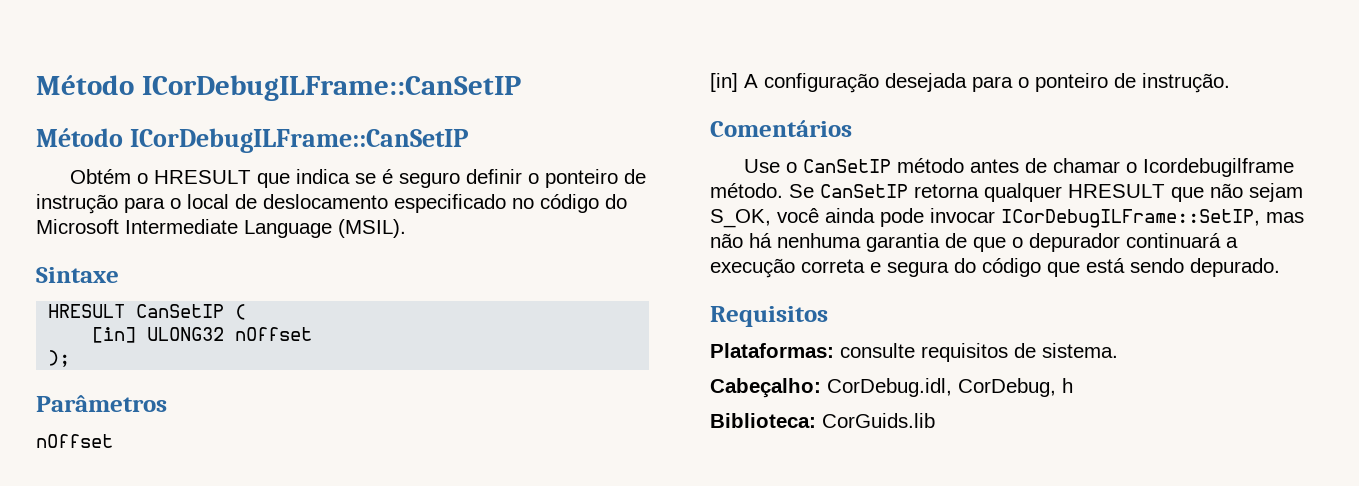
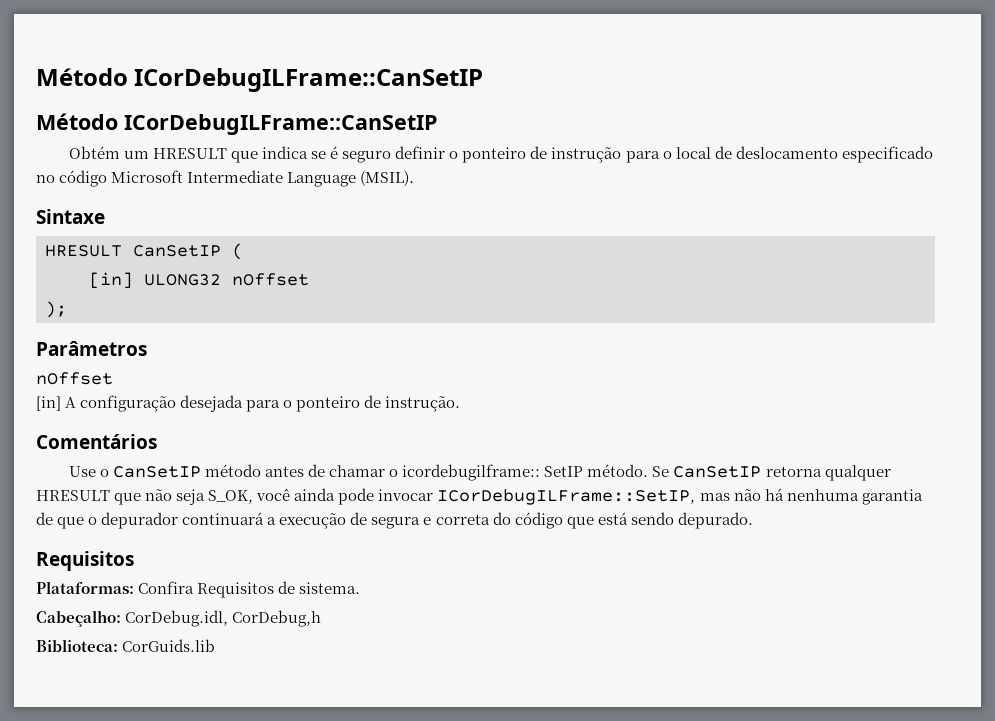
- Obtém o HRESULT que indica se é seguro definir o ponteiro de instrução para o local de deslocamento especificado no código do Microsoft Intermediate Language (MSIL).
+ Obtém um HRESULT que indica se é seguro definir o ponteiro de instrução para o local de deslocamento especificado no código Microsoft Intermediate Language (MSIL).
- Use o CanSetIP método antes de chamar o Icordebugilframe método.
+ Use o CanSetIP método antes de chamar o icordebugilframe:: SetIP método.
- Se CanSetIP retorna qualquer HRESULT que não sejam S_OK, você ainda pode invocar ICorDebugILFrame::SetIP, mas não há nenhuma garantia de que o depurador continuará a execução correta e segura do código que está sendo depurado.
+ Se CanSetIP retorna qualquer HRESULT que não seja S_OK, você ainda pode invocar ICorDebugILFrame::SetIP, mas não há nenhuma garantia de que o depurador continuará a execução de segura e correta do código que está sendo depurado.
- Plataformas: consulte requisitos de sistema.
+ Plataformas: Confira Requisitos de sistema.
- Cabeçalho: CorDebug.idl, CorDebug, h
+ Cabeçalho: CorDebug.idl, CorDebug,h

